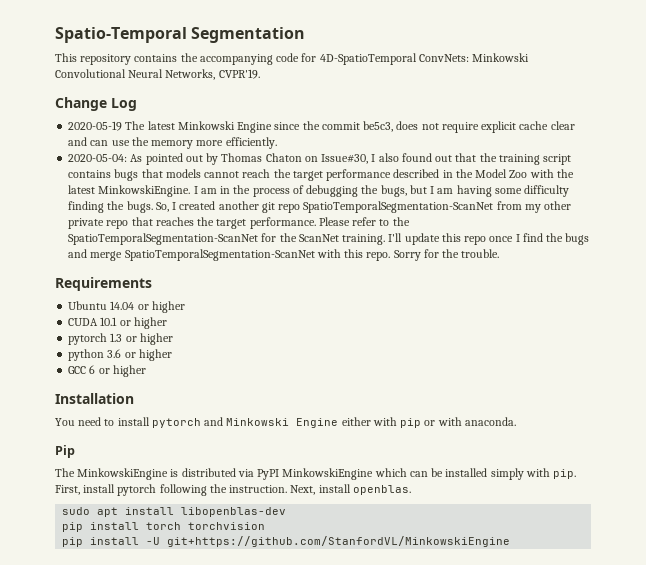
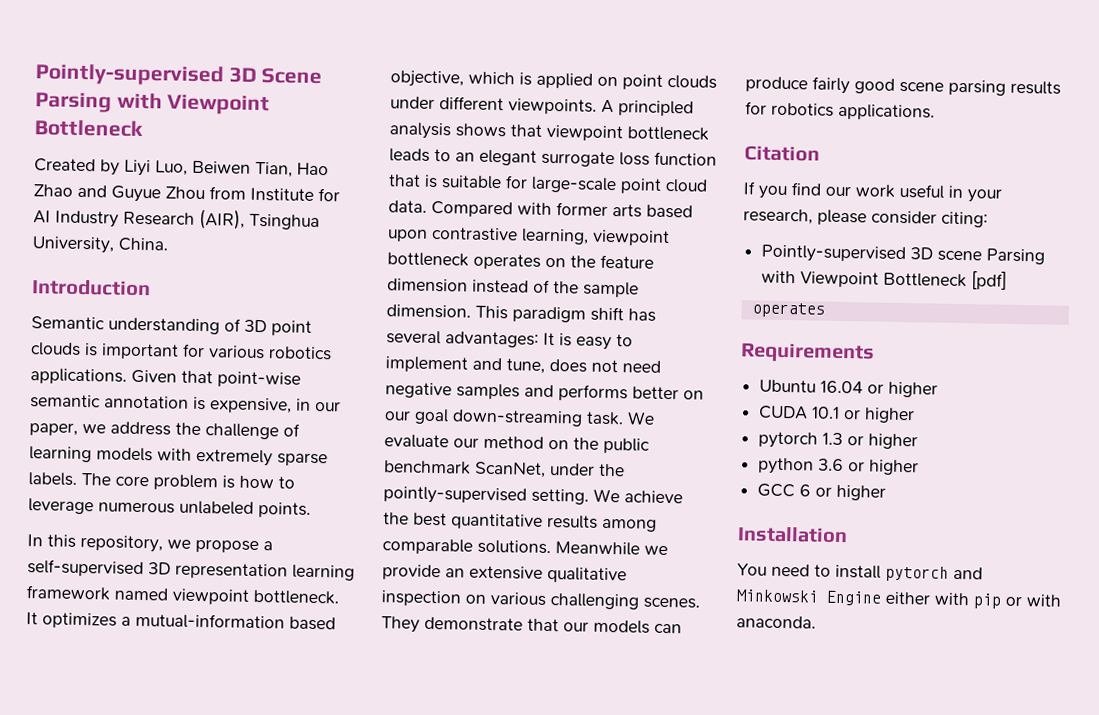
- Spatio-Temporal Segmentation
- This repository contains the accompanying code for 4D-SpatioTemporal ConvNets: Minkowski Convolutional Neural Networks, CVPR'19.
- Change Log
- 2020-05-19 The latest Minkowski Engine since the commit be5c3, does not require explicit cache clear and can use the memory more efficiently.
- 2020-05-04: As pointed out by Thomas Chaton on Issue#30, I also found out that the training script contains bugs that models cannot reach the target performance described in the Model Zoo with the latest MinkowskiEngine. I am in the process of debugging the bugs, but I am having some difficulty finding the bugs. So, I created another git repo SpatioTemporalSegmentation-ScanNet from my other private repo that reaches the target performance. Please refer to the SpatioTemporalSegmentation-ScanNet for the ScanNet training. I'll update this repo once I find the bugs and merge SpatioTemporalSegmentation-ScanNet with this repo. Sorry for the trouble.
+ Pointly-supervised 3D Scene Parsing with Viewpoint Bottleneck
+ Created by Liyi Luo, Beiwen Tian, Hao Zhao and Guyue Zhou from Institute for AI Industry Research (AIR), Tsinghua University, China.
+ Introduction
+ Semantic understanding of 3D point clouds is important for various robotics applications. Given that point-wise semantic annotation is expensive, in our paper, we address the challenge of learning models with extremely sparse labels. The core problem is how to leverage numerous unlabeled points.
+ In this repository, we propose a self-supervised 3D representation learning framework named viewpoint bottleneck. It optimizes a mutual-information based objective, which is applied on point clouds under different viewpoints. A principled analysis shows that viewpoint bottleneck leads to an elegant surrogate loss function that is suitable for large-scale point cloud data. Compared with former arts based upon contrastive learning, viewpoint bottleneck operates on the feature dimension instead of the sample dimension. This paradigm shift has several advantages: It is easy to implement and tune, does not need negative samples and performs better on our goal down-streaming task. We evaluate our method on the public benchmark ScanNet, under the pointly-supervised setting. We achieve the best quantitative results among comparable solutions. Meanwhile we provide an extensive qualitative inspection on various challenging scenes. They demonstrate that our models can produce fairly good scene parsing results for robotics applications.
+ Citation
+ If you find our work useful in your research, please consider citing:
+ Pointly-supervised 3D scene Parsing with Viewpoint Bottleneck [pdf]
+ operates
- Ubuntu 14.04 or higher
+ Ubuntu 16.04 or higher
- Pip
- The MinkowskiEngine is distributed via PyPI MinkowskiEngine which can be installed simply with pip. First, install pytorch following the instruction. Next, install openblas.
- sudo apt install libopenblas-dev
- pip install torch torchvision
- pip install -U git+https://github.com/StanfordVL/MinkowskiEngine

